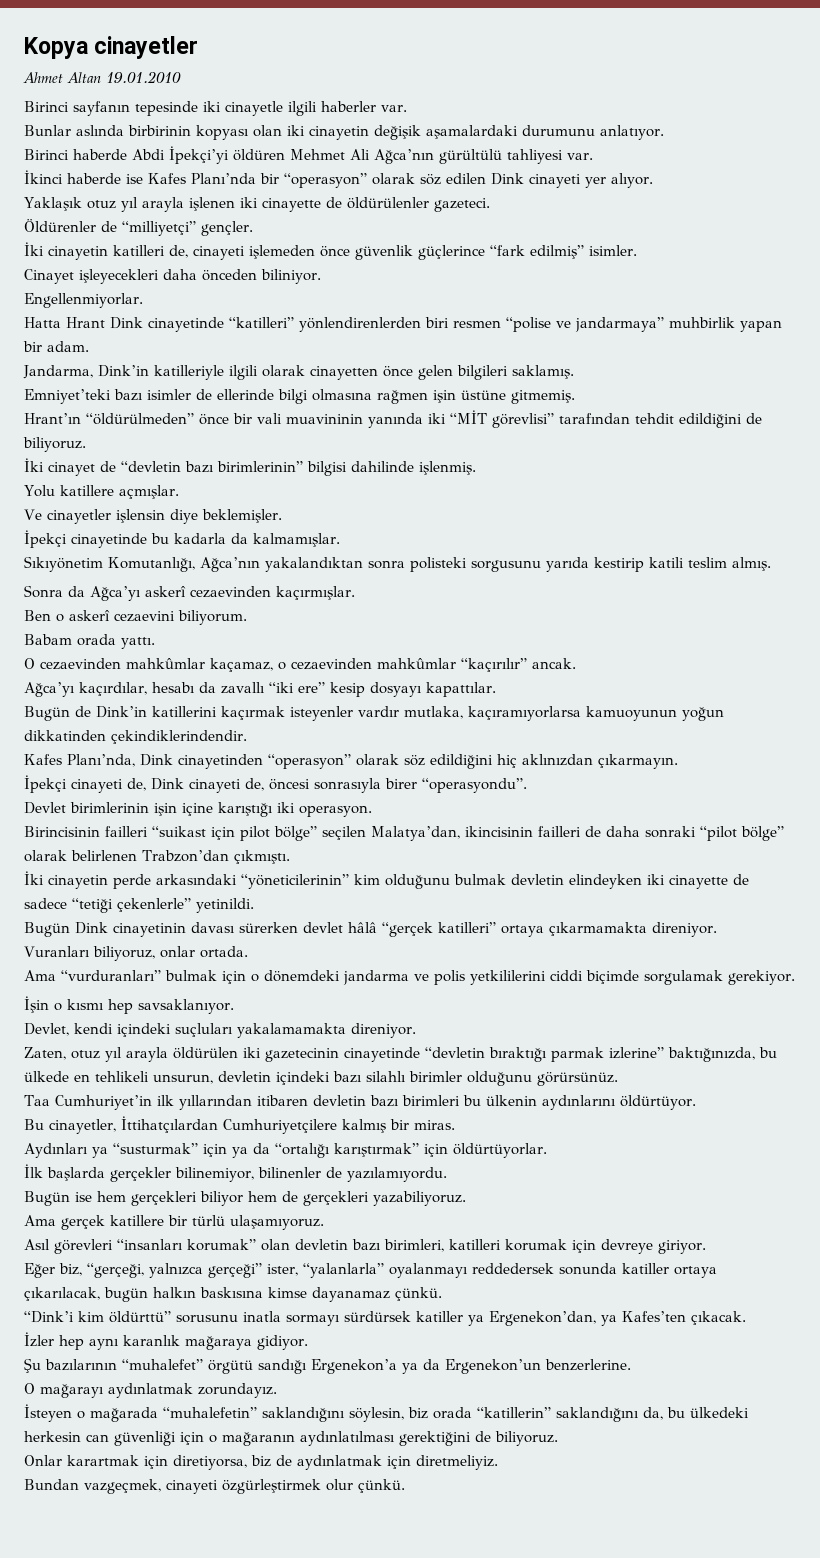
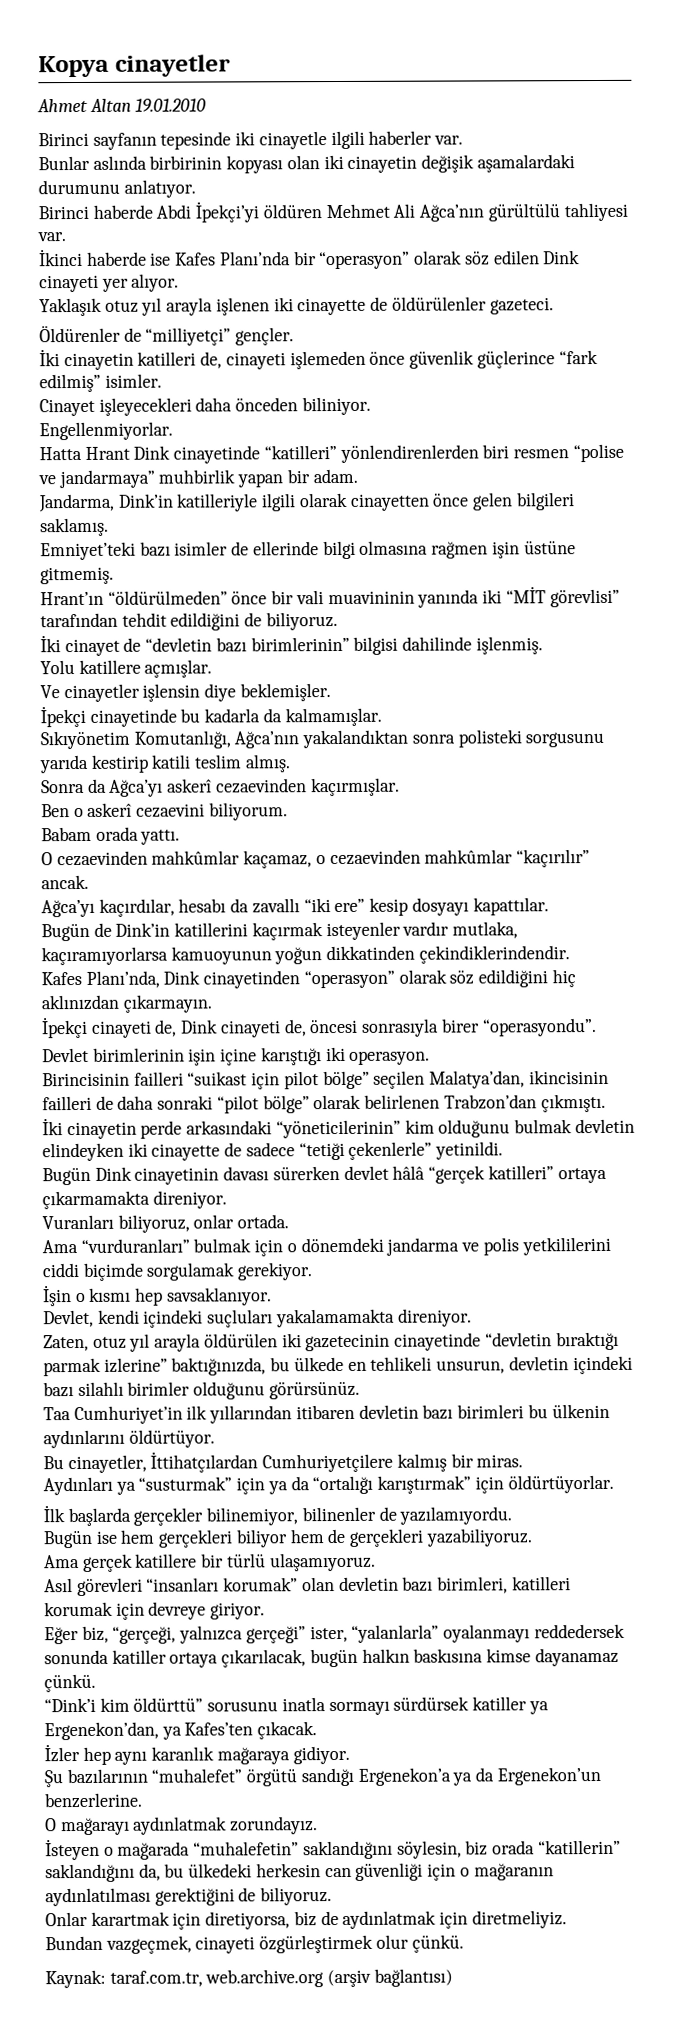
+ Kaynak: taraf.com.tr, web.archive.org (arşiv bağlantısı)

